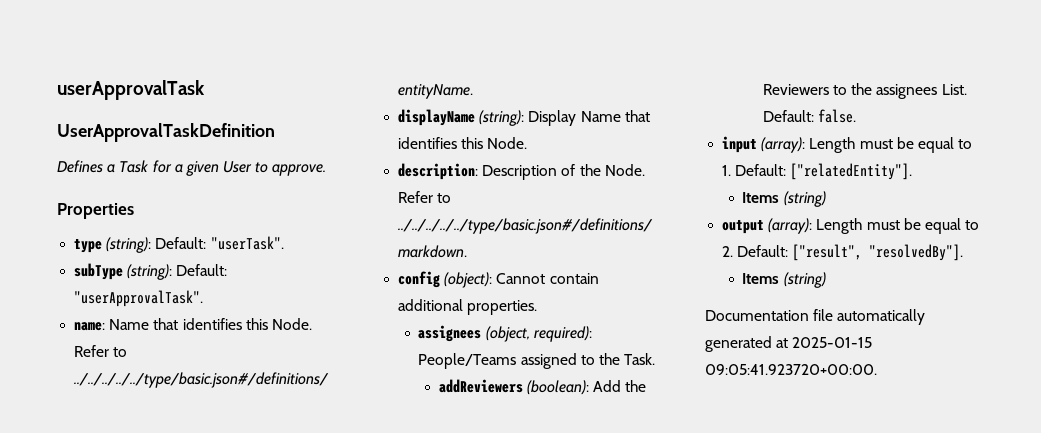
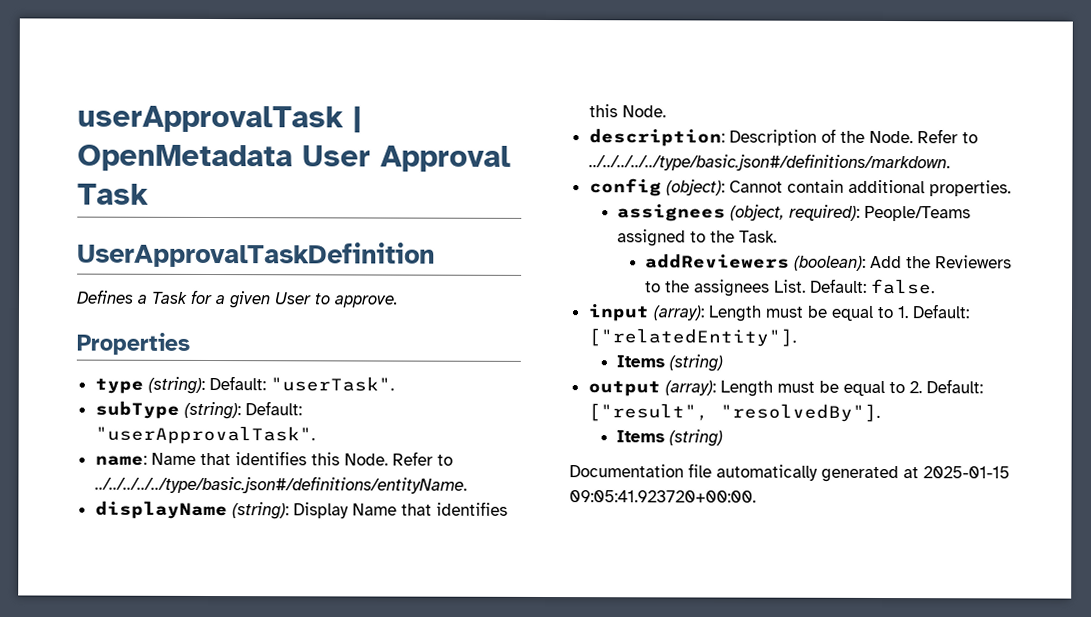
- userApprovalTask
+ userApprovalTask | OpenMetadata User Approval Task

